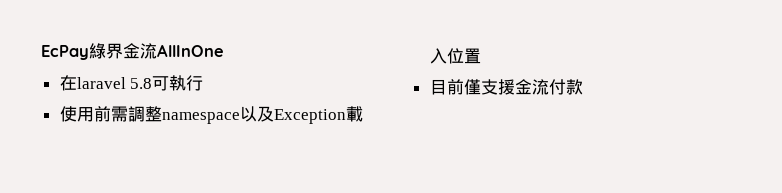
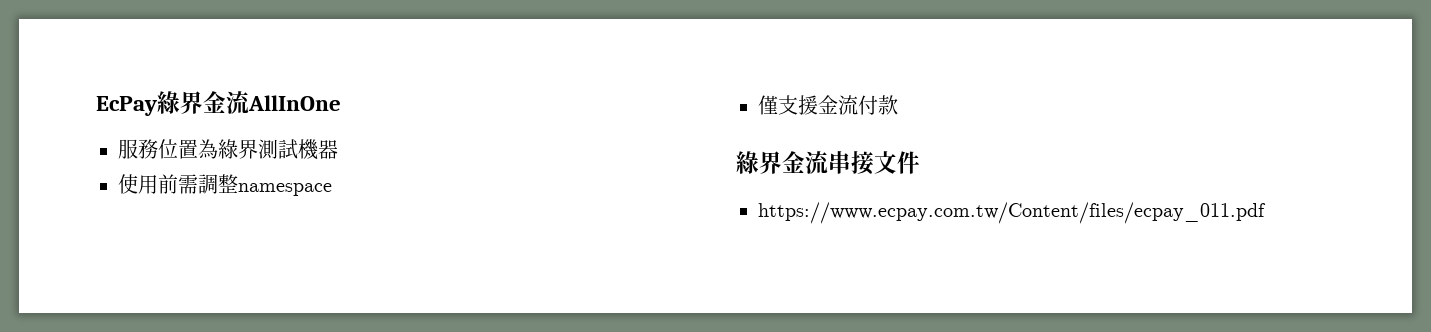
- 在laravel 5.8可執行
+ 服務位置為綠界測試機器
- 使用前需調整namespace以及Exception載入位置
- 目前僅支援金流付款
+ 使用前需調整namespace
+ 僅支援金流付款
+ 綠界金流串接文件
+ https://www.ecpay.com.tw/Content/files/ecpay_011.pdf

